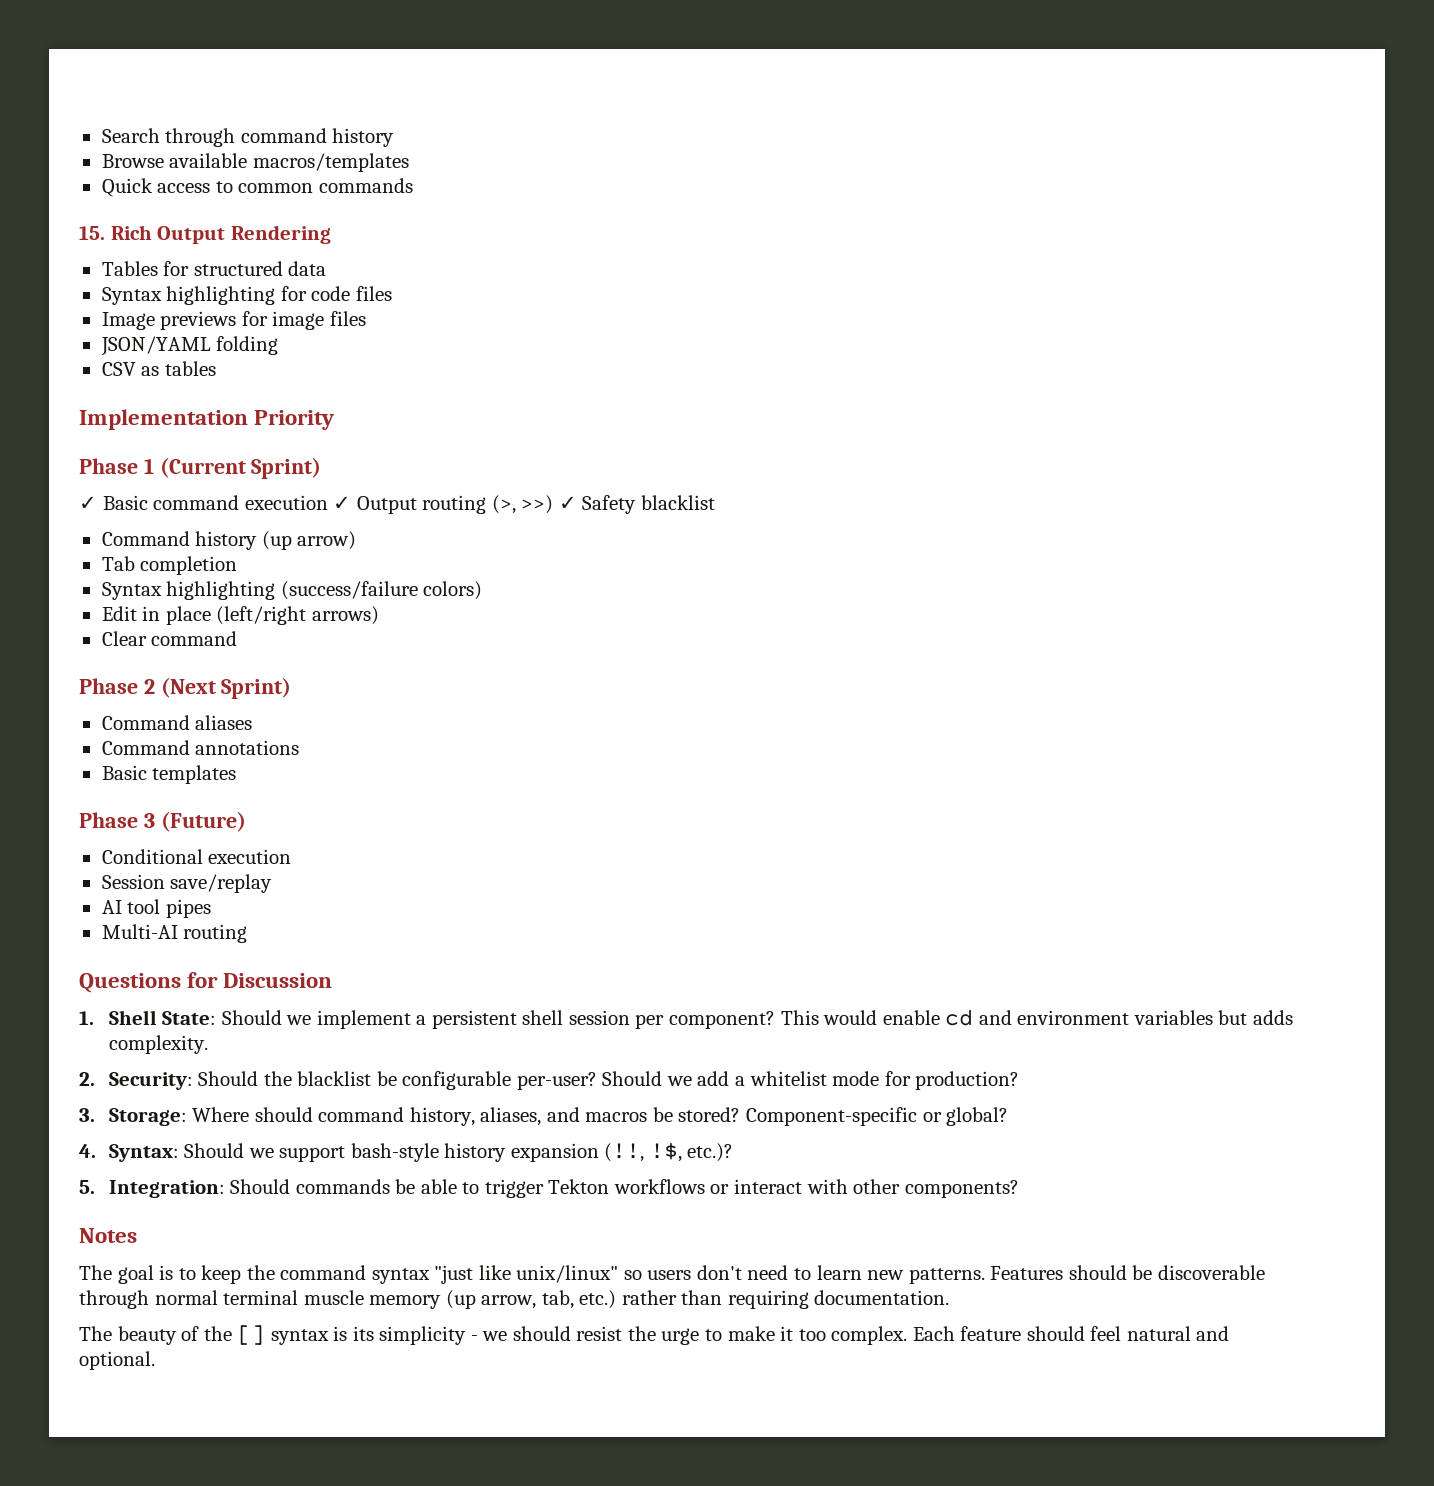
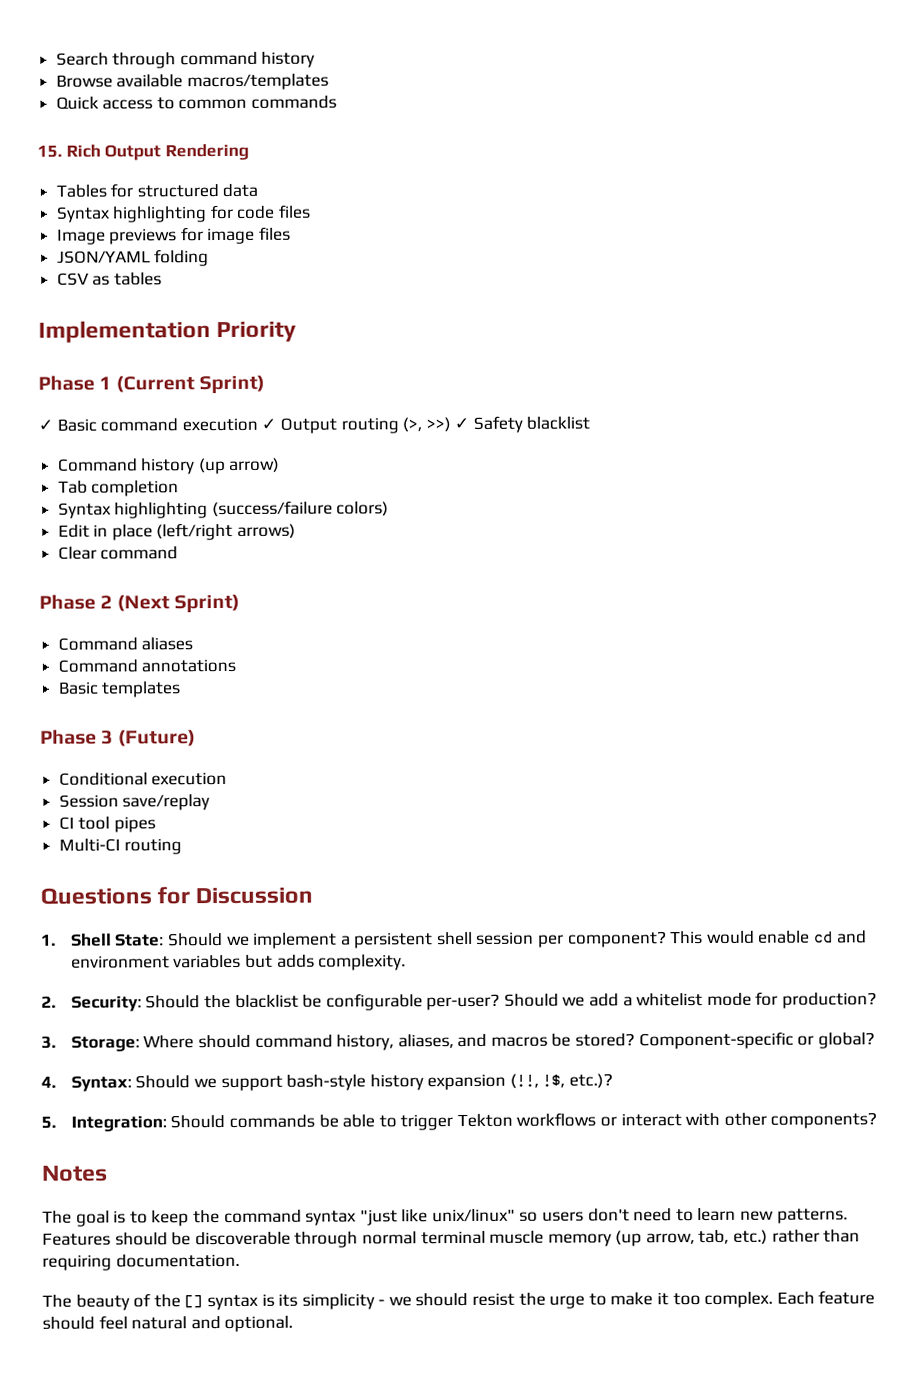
- AI tool pipes
+ CI tool pipes
- Multi-AI routing
+ Multi-CI routing

